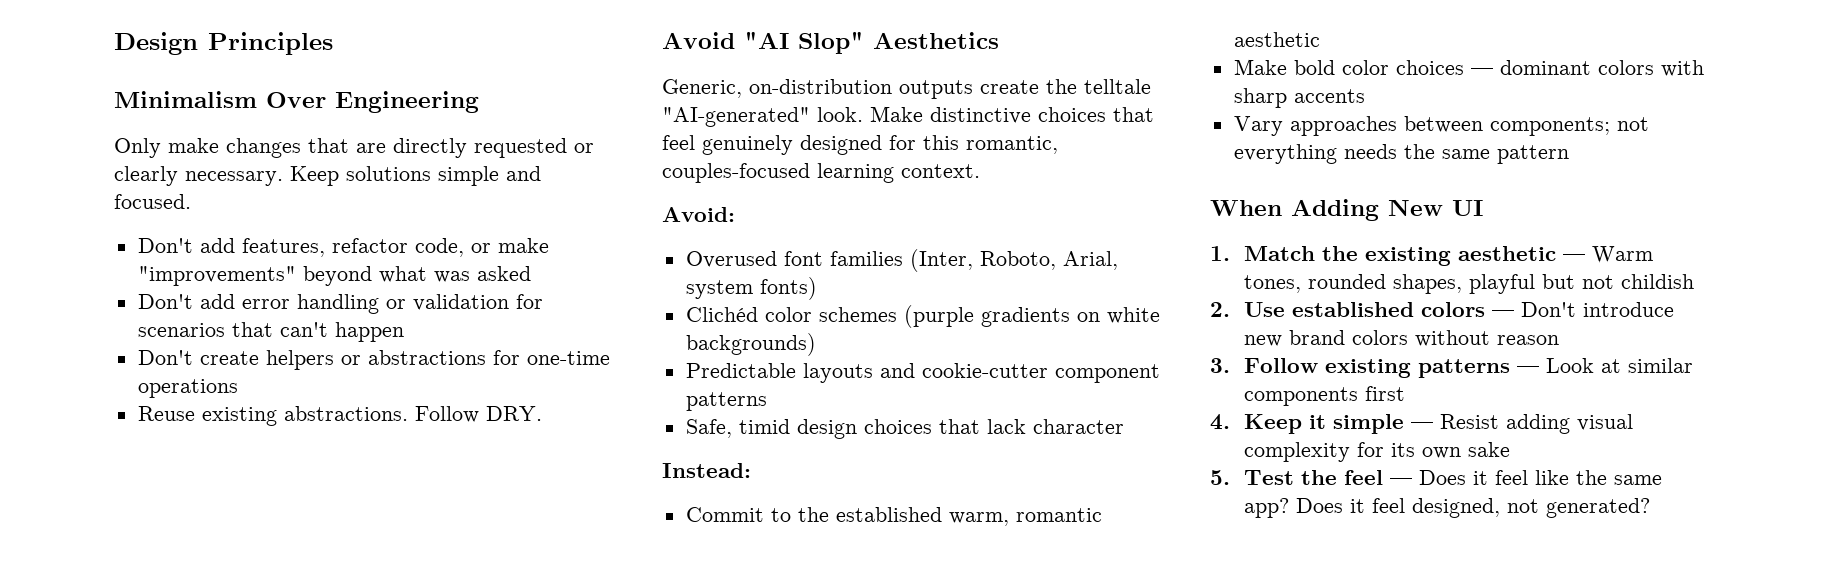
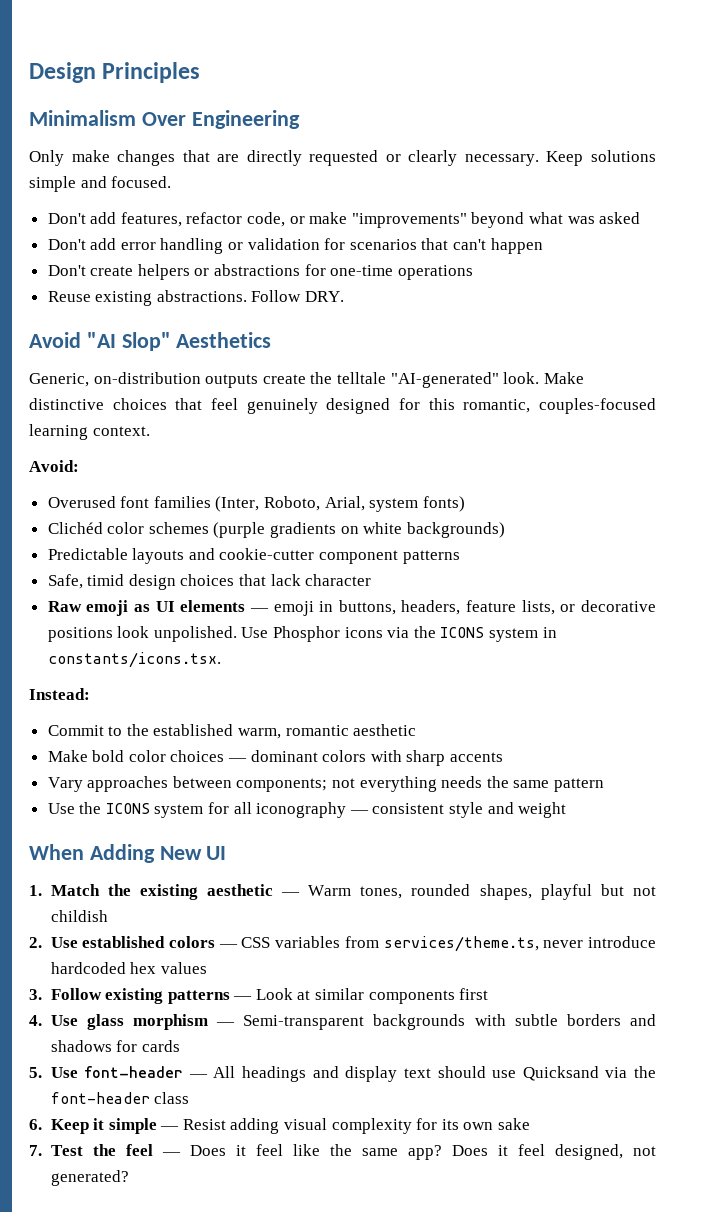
+ Raw emoji as UI elements — emoji in buttons, headers, feature lists, or decorative positions look unpolished. Use Phosphor icons via the ICONS system in constants/icons.tsx.
+ Use the ICONS system for all iconography — consistent style and weight
- 2. Use established colors — Don't introduce new brand colors without reason
+ 2. Use established colors — CSS variables from services/theme.ts, never introduce hardcoded hex values
- 4. Keep it simple — Resist adding visual complexity for its own sake
+ 4. Use glass morphism — Semi-transparent backgrounds with subtle borders and shadows for cards
+ 5. Use font-header — All headings and display text should use Quicksand via the font-header class
+ 6. Keep it simple — Resist adding visual complexity for its own sake
- 5. Test the feel — Does it feel like the same app?
+ 7. Test the feel — Does it feel like the same app?

